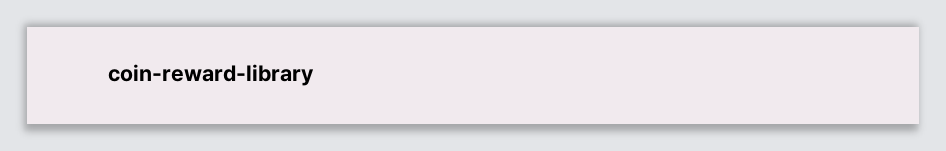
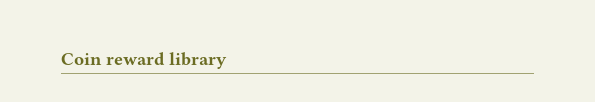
- coin-reward-library
+ Coin reward library

